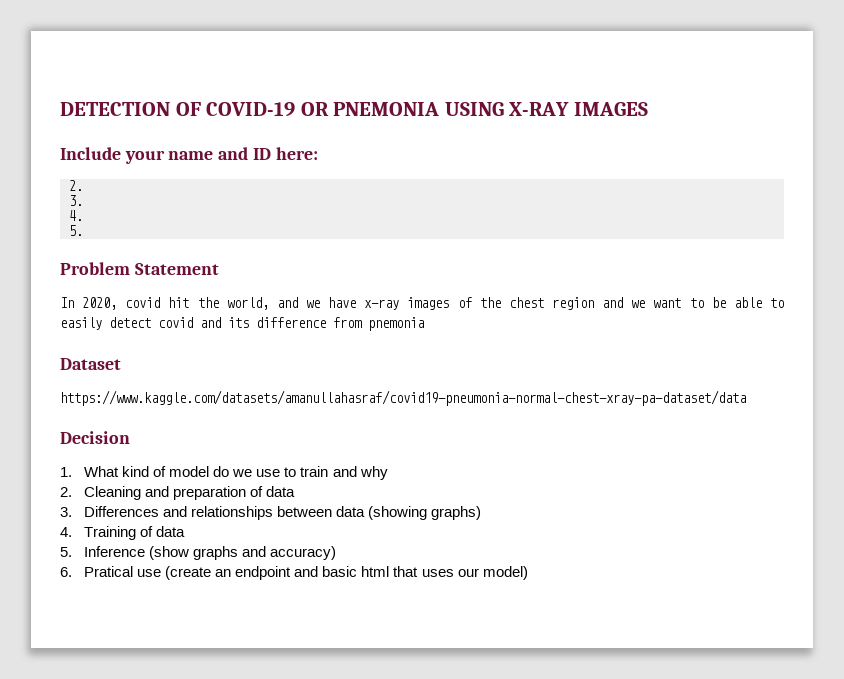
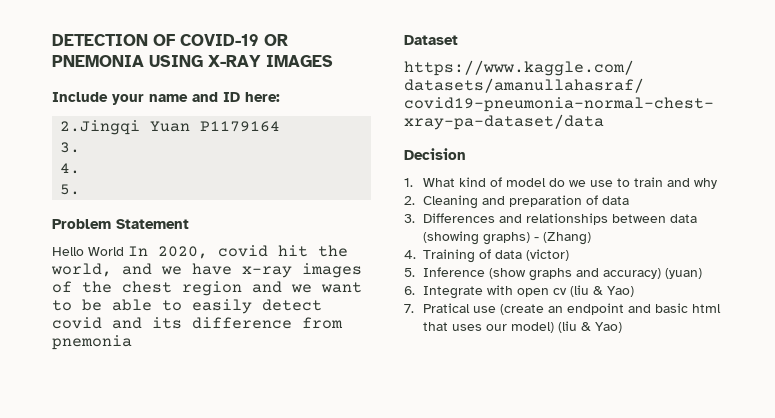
  Include your name and ID here:
- 2.
+ 2.Jingqi Yuan P1179164
- In 2020, covid hit the world, and we have x-ray images of the chest region and we want to be able to easily detect covid and its difference from pnemonia
+ Hello World In 2020, covid hit the world, and we have x-ray images of the chest region and we want to be able to easily detect covid and its difference from pnemonia
- 3. Differences and relationships between data (showing graphs)
+ 3. Differences and relationships between data (showing graphs) - (Zhang)
- 4. Training of data
+ 4. Training of data (victor)
- 5. Inference (show graphs and accuracy)
- 6. Pratical use (create an endpoint and basic html that uses our model)
+ 5. Inference (show graphs and accuracy) (yuan)
+ 6. Integrate with open cv (liu & Yao)
+ 7. Pratical use (create an endpoint and basic html that uses our model) (liu & Yao)

